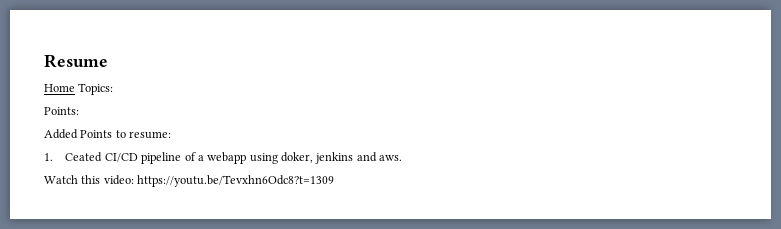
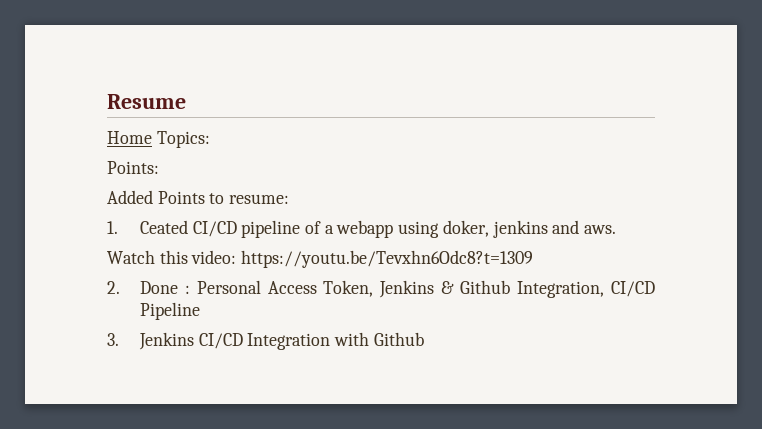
+ 2. Done : Personal Access Token, Jenkins & Github Integration, CI/CD Pipeline
+ 3. Jenkins CI/CD Integration with Github

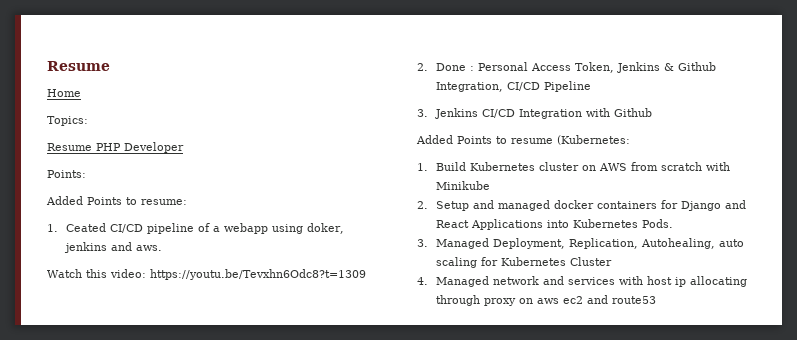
- Home Topics:
+ Home
+ Topics:
+ Resume PHP Developer
+ Added Points to resume (Kubernetes:
+ 1. Build Kubernetes cluster on AWS from scratch with Minikube
+ 2. Setup and managed docker containers for Django and React Applications into Kubernetes Pods.
+ 3. Managed Deployment, Replication, Autohealing, auto scaling for Kubernetes Cluster
+ 4. Managed network and services with host ip allocating through proxy on aws ec2 and route53

